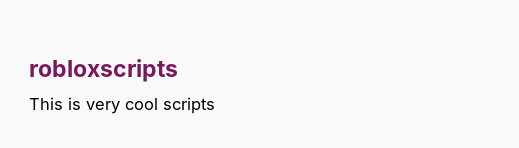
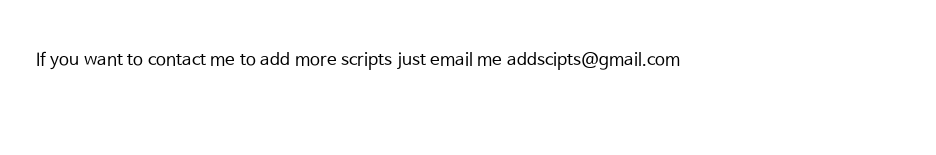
- robloxscripts
- This is very cool scripts
+ If you want to contact me to add more scripts just email me addscipts@gmail.com

